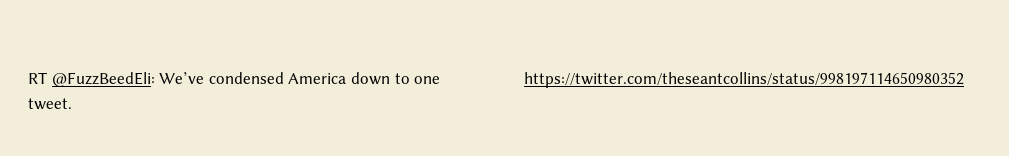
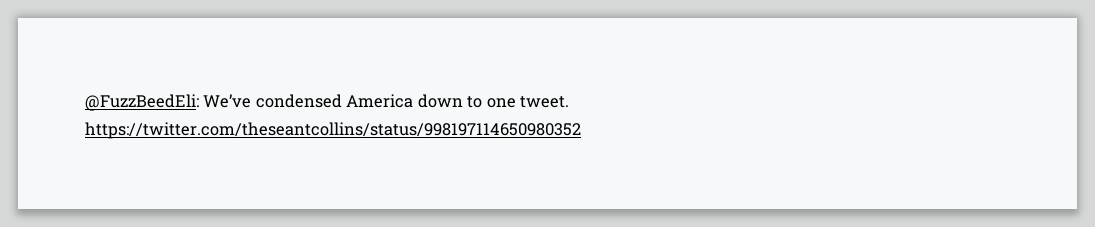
- RT @FuzzBeedEli: We’ve condensed America down to one tweet. https://twitter.com/theseantcollins/status/998197114650980352
+ @FuzzBeedEli: We’ve condensed America down to one tweet. https://twitter.com/theseantcollins/status/998197114650980352

